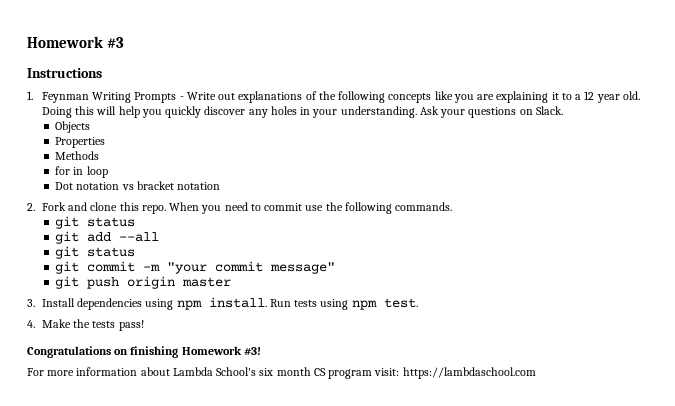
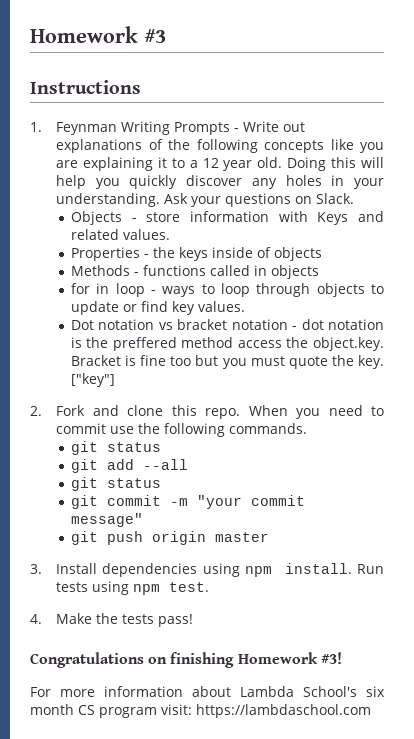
- Objects
- Properties
- Methods
- for in loop
+ Objects - store information with Keys and related values.
+ Properties - the keys inside of objects
+ Methods - functions called in objects
+ for in loop - ways to loop through objects to update or find key values.
- Dot notation vs bracket notation
+ Dot notation vs bracket notation - dot notation is the preffered method access the object.key. Bracket is fine too but you must quote the key. ["key"]

